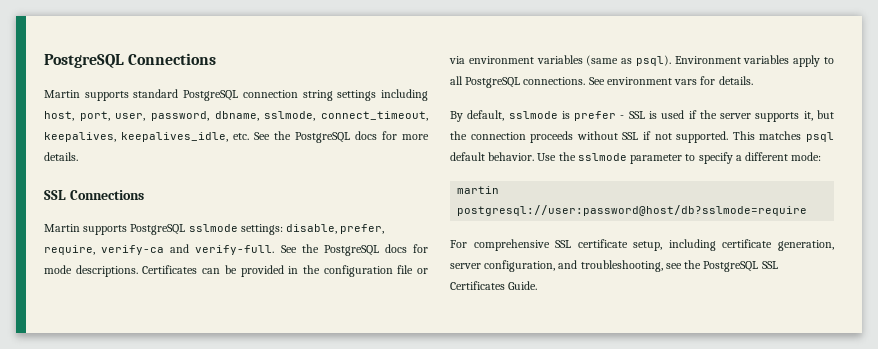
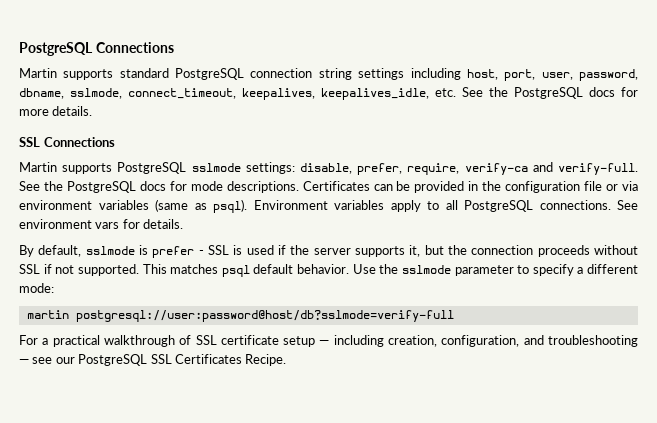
- martin postgresql://user:password@host/db?sslmode=require
+ martin postgresql://user:password@host/db?sslmode=verify-full
- For comprehensive SSL certificate setup, including certificate generation, server configuration, and troubleshooting, see the PostgreSQL SSL Certificates Guide.
+ For a practical walkthrough of SSL certificate setup — including creation, configuration, and troubleshooting — see our PostgreSQL SSL Certificates Recipe.

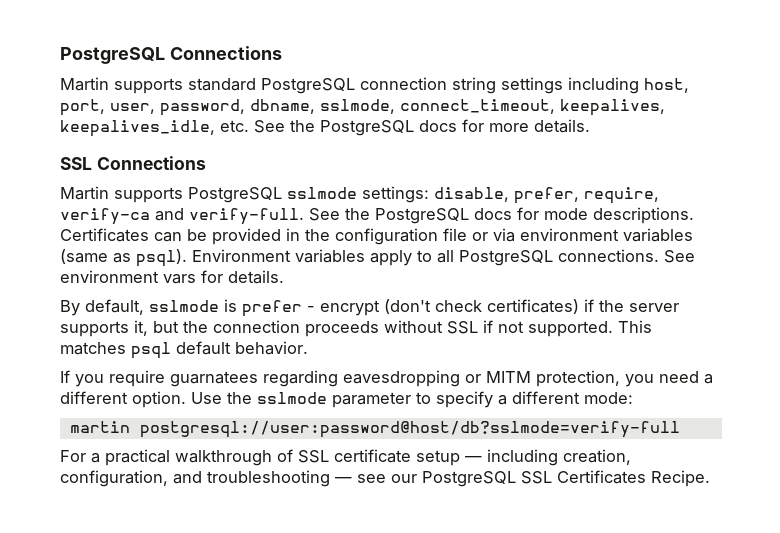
- By default, sslmode is prefer - SSL is used if the server supports it, but the connection proceeds without SSL if not supported.
+ By default, sslmode is prefer - encrypt (don't check certificates) if the server supports it, but the connection proceeds without SSL if not supported.
- This matches psql default behavior. Use the sslmode parameter to specify a different mode:
+ This matches psql default behavior.
+ If you require guarnatees regarding eavesdropping or MITM protection, you need a different option. Use the sslmode parameter to specify a different mode:

